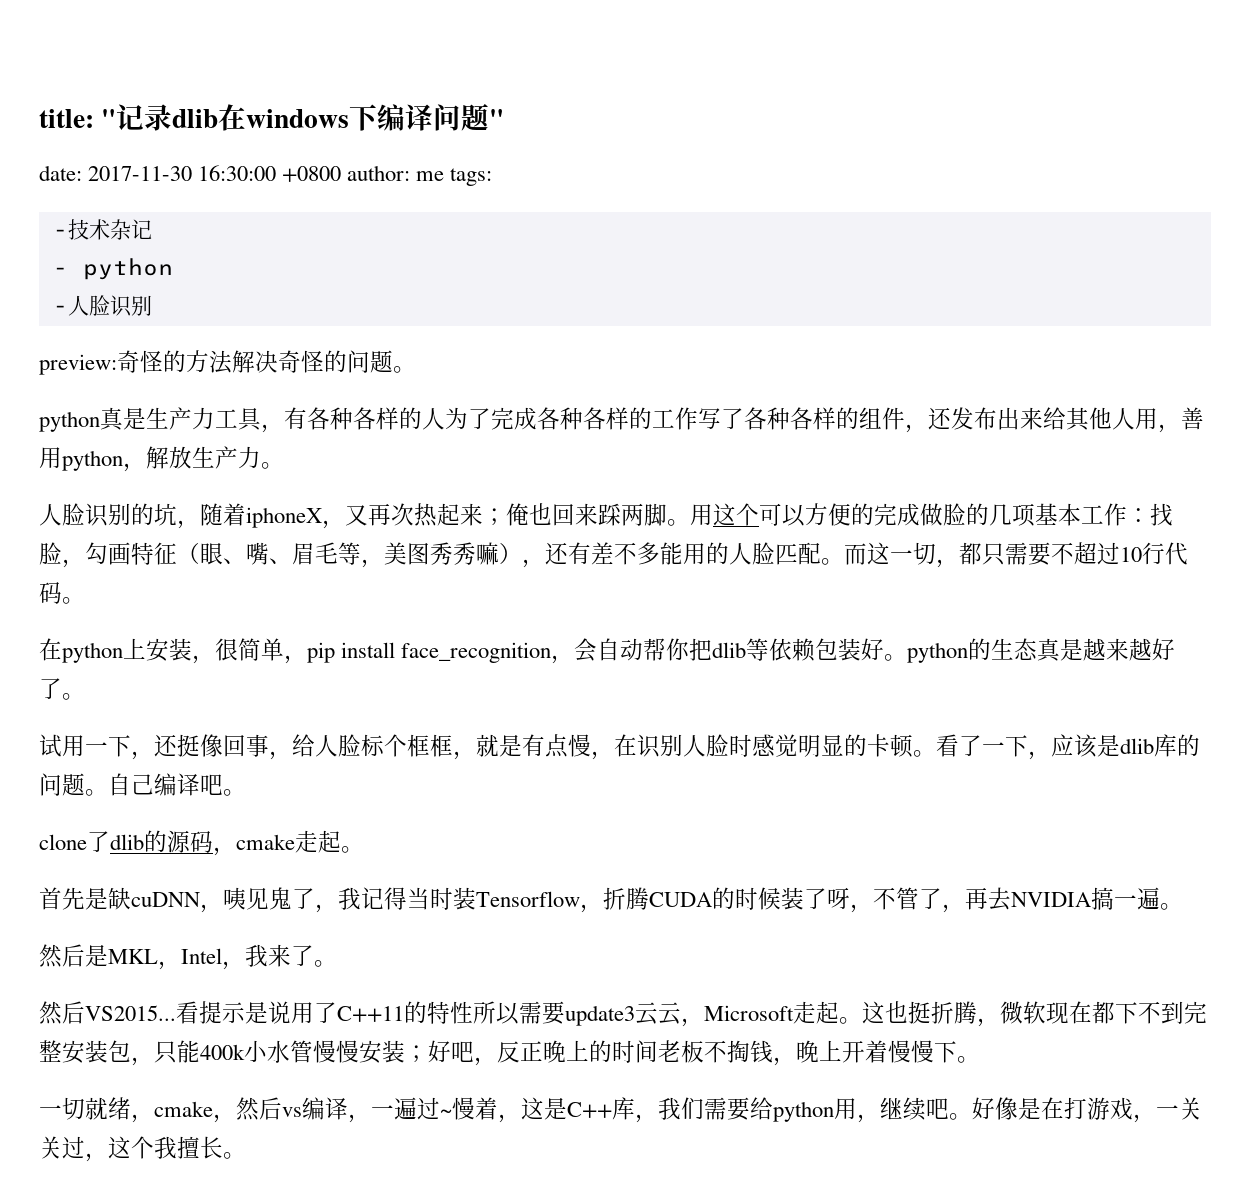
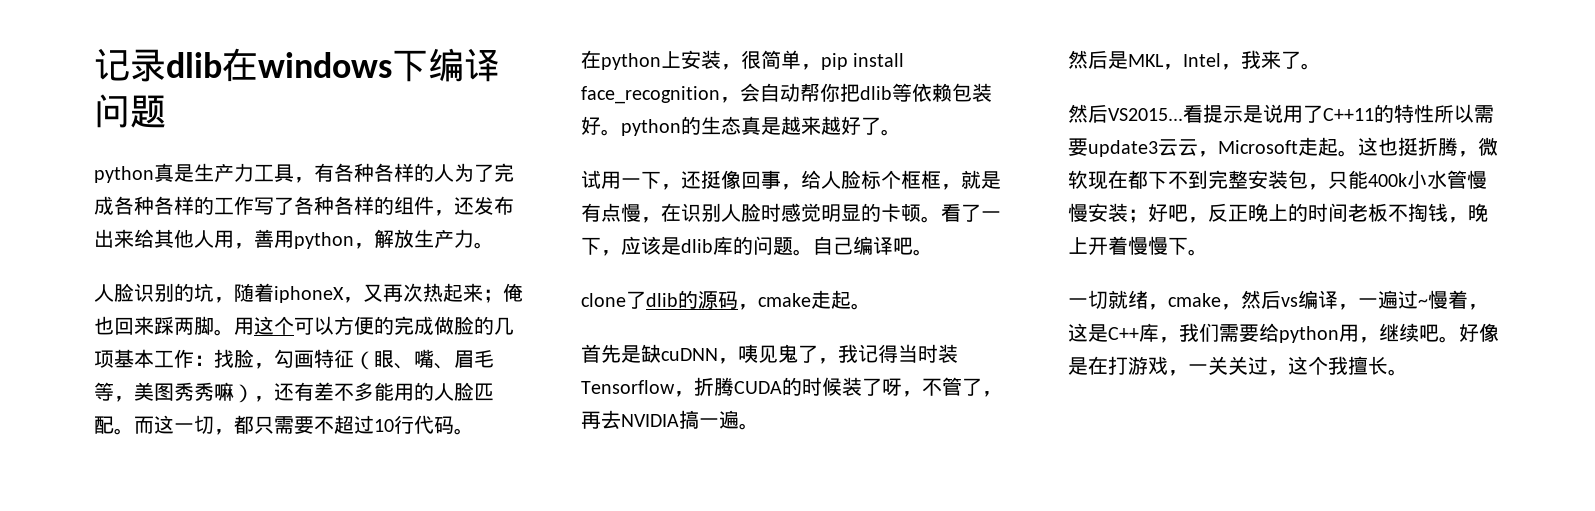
- title: "记录dlib在windows下编译问题"
- date: 2017-11-30 16:30:00 +0800 author: me tags:
- -技术杂记
- - python
- -人脸识别
- preview:奇怪的方法解决奇怪的问题。
+ 记录dlib在windows下编译问题

